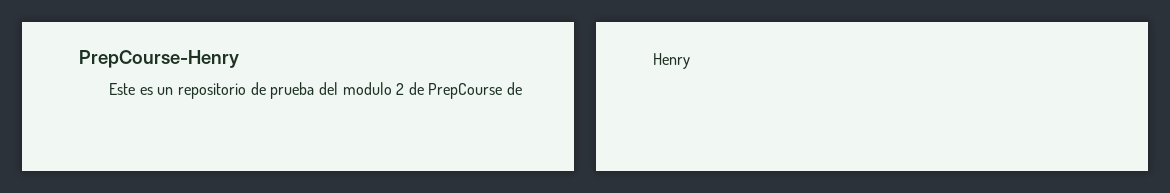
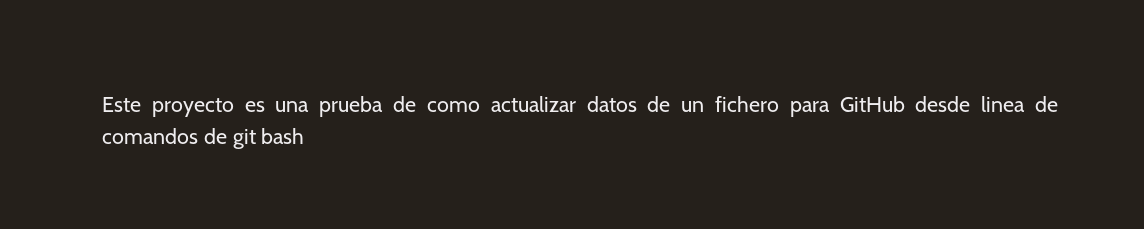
- PrepCourse-Henry
- Este es un repositorio de prueba del modulo 2 de PrepCourse de Henry
+ Este proyecto es una prueba de como actualizar datos de un fichero para GitHub desde linea de comandos de git bash

